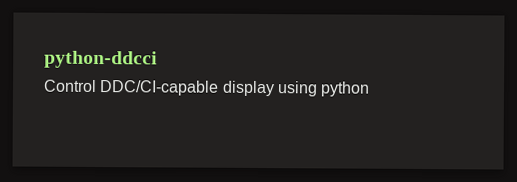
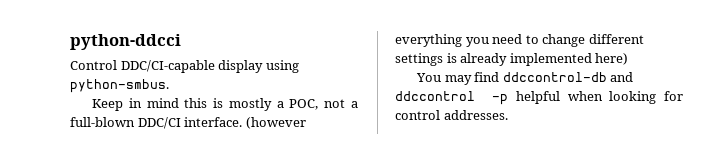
- Control DDC/CI-capable display using python
+ Control DDC/CI-capable display using python-smbus.
+ Keep in mind this is mostly a POC, not a full-blown DDC/CI interface. (however everything you need to change different settings is already implemented here)
+ You may find ddccontrol-db and ddccontrol -p helpful when looking for control addresses.

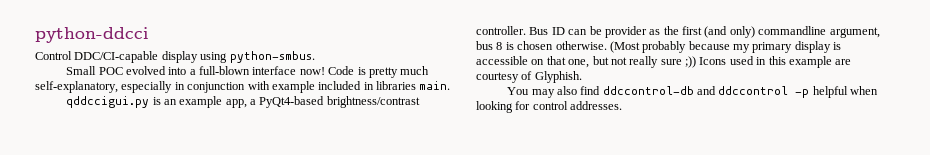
- Keep in mind this is mostly a POC, not a full-blown DDC/CI interface. (however everything you need to change different settings is already implemented here)
+ Small POC evolved into a full-blown interface now! Code is pretty much self-explanatory, especially in conjunction with example included in libraries main.
+ qddccigui.py is an example app, a PyQt4-based brightness/contrast controller. Bus ID can be provider as the first (and only) commandline argument, bus 8 is chosen otherwise. (Most probably because my primary display is accessible on that one, but not really sure ;)) Icons used in this example are courtesy of Glyphish.
- You may find ddccontrol-db and ddccontrol -p helpful when looking for control addresses.
+ You may also find ddccontrol-db and ddccontrol -p helpful when looking for control addresses.

